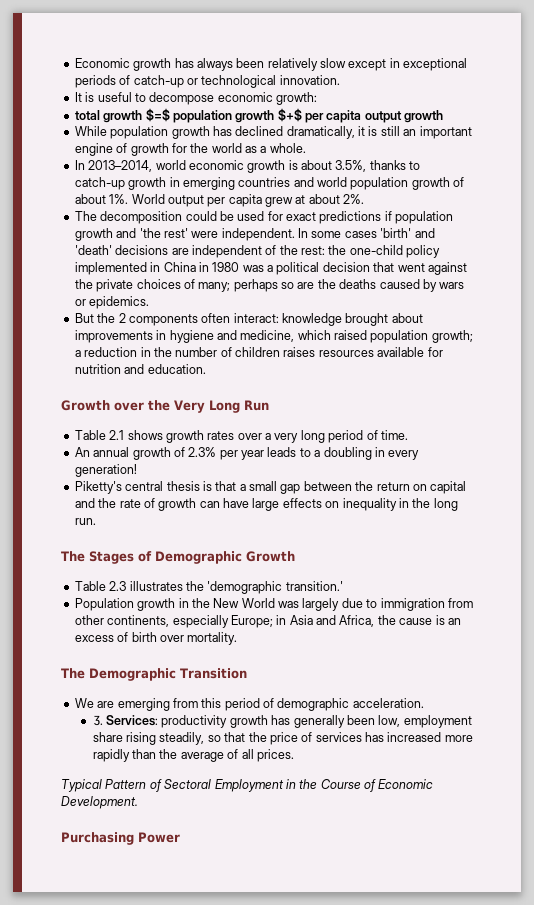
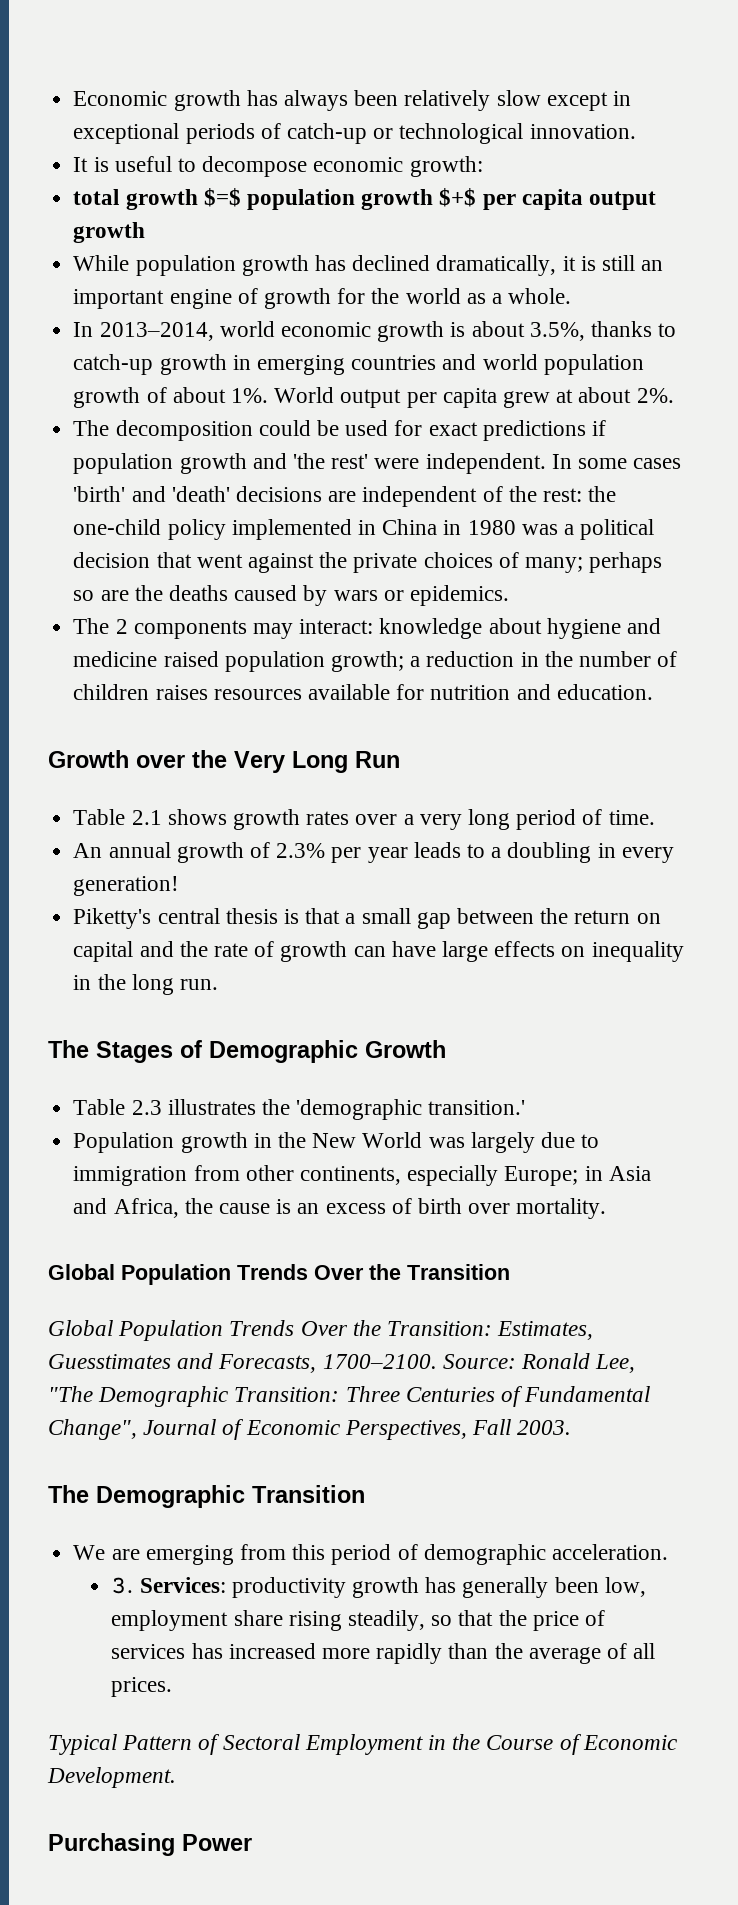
- But the 2 components often interact: knowledge brought about improvements in hygiene and medicine, which raised population growth; a reduction in the number of children raises resources available for nutrition and education.
+ The 2 components may interact: knowledge about hygiene and medicine raised population growth; a reduction in the number of children raises resources available for nutrition and education.
+ Global Population Trends Over the Transition
+ Global Population Trends Over the Transition: Estimates, Guesstimates and Forecasts, 1700–2100. Source: Ronald Lee, "The Demographic Transition: Three Centuries of Fundamental Change", Journal of Economic Perspectives, Fall 2003.

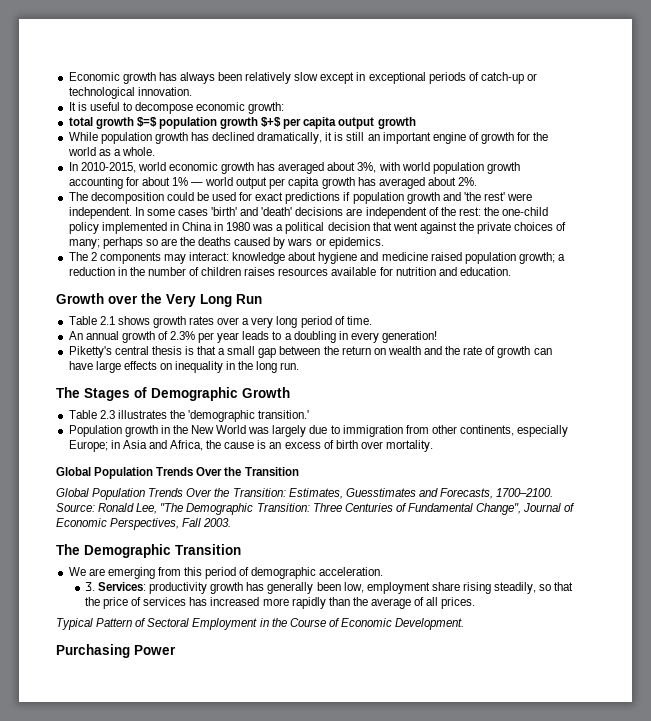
- In 2013–2014, world economic growth is about 3.5%, thanks to catch-up growth in emerging countries and world population growth of about 1%. World output per capita grew at about 2%.
+ In 2010-2015, world economic growth has averaged about 3%, with world population growth accounting for about 1% — world output per capita growth has averaged about 2%.
- Piketty's central thesis is that a small gap between the return on capital and the rate of growth can have large effects on inequality in the long run.
+ Piketty's central thesis is that a small gap between the return on wealth and the rate of growth can have large effects on inequality in the long run.

